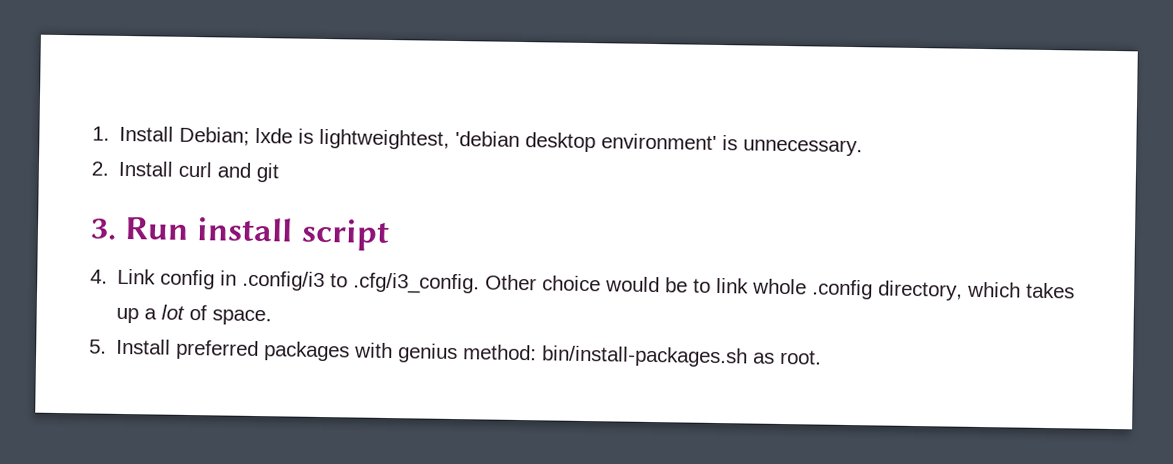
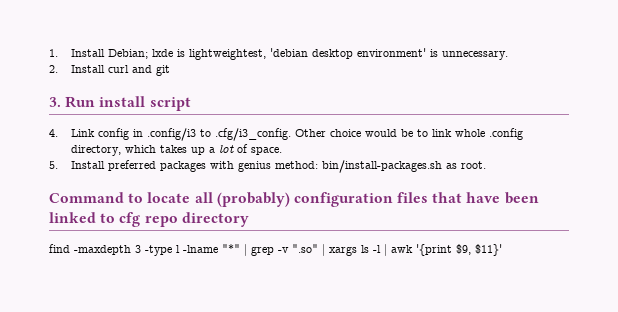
+ Command to locate all (probably) configuration files that have been linked to cfg repo directory
+ find -maxdepth 3 -type l -lname "*" | grep -v ".so" | xargs ls -l | awk '{print $9, $11}'

